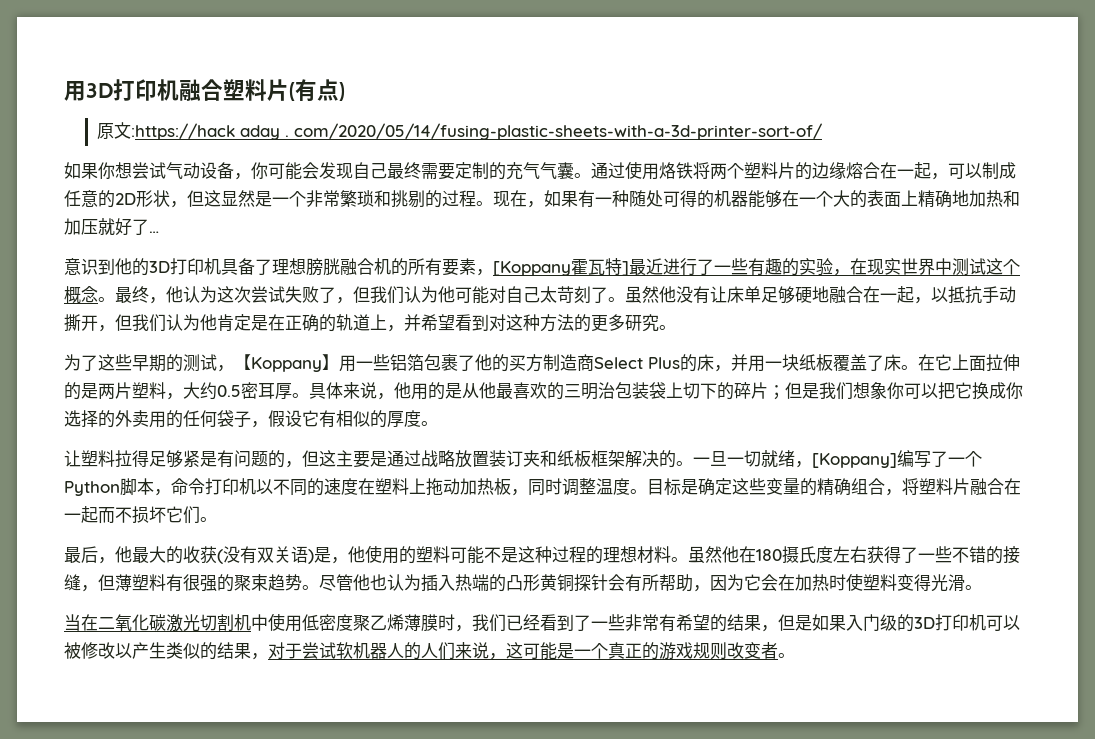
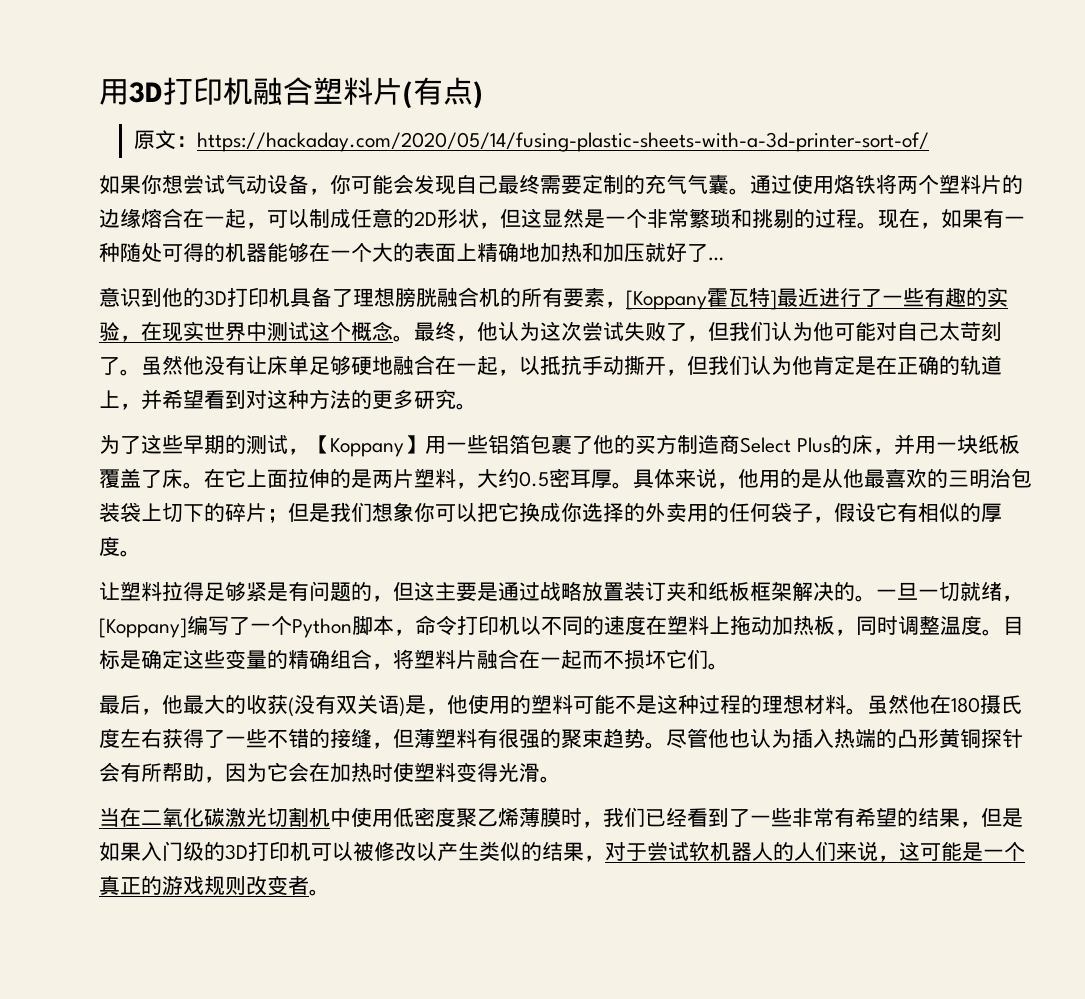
- 原文:https://hack aday . com/2020/05/14/fusing-plastic-sheets-with-a-3d-printer-sort-of/
+ 原文：https://hackaday.com/2020/05/14/fusing-plastic-sheets-with-a-3d-printer-sort-of/

